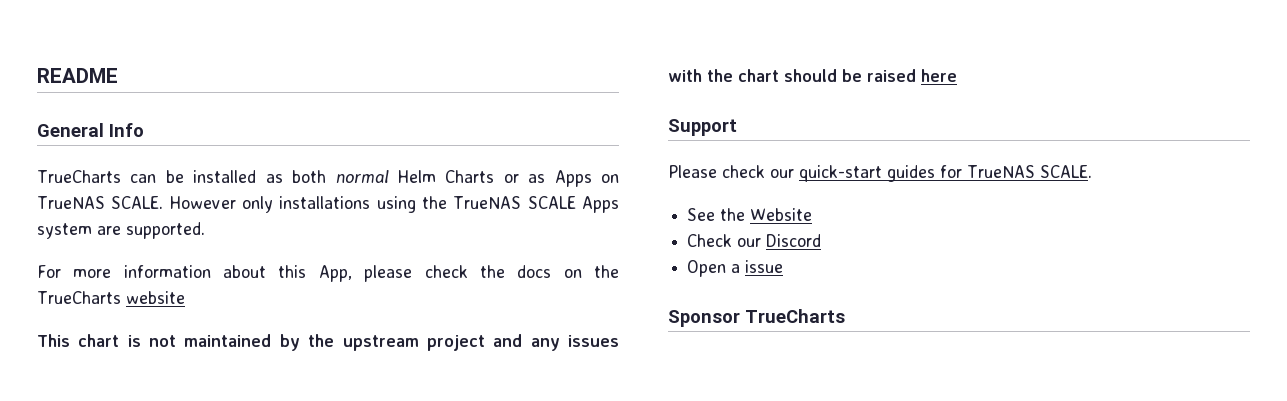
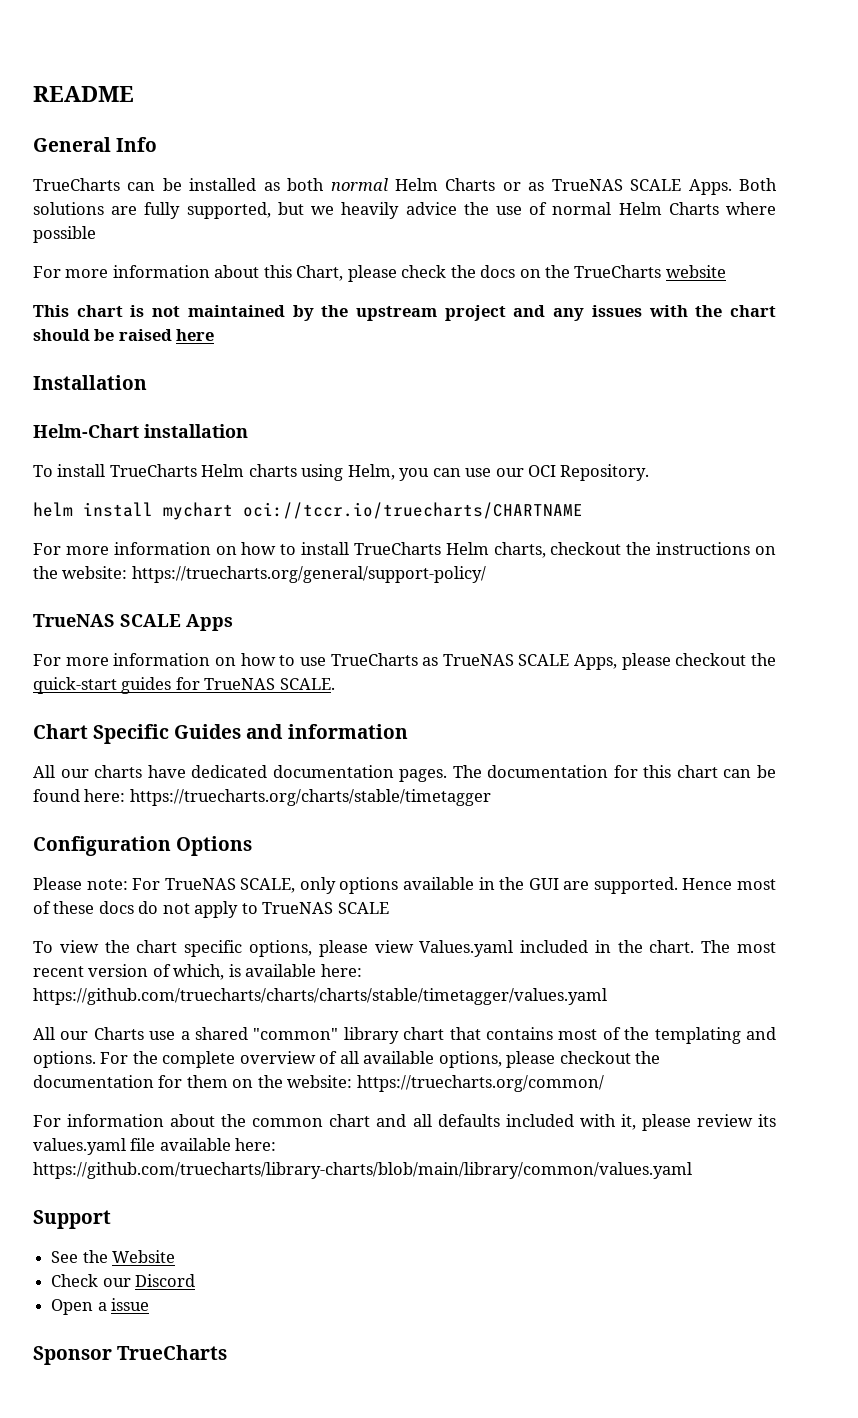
- TrueCharts can be installed as both normal Helm Charts or as Apps on TrueNAS SCALE. However only installations using the TrueNAS SCALE Apps system are supported.
+ TrueCharts can be installed as both normal Helm Charts or as TrueNAS SCALE Apps. Both solutions are fully supported, but we heavily advice the use of normal Helm Charts where possible
- For more information about this App, please check the docs on the TrueCharts website
+ For more information about this Chart, please check the docs on the TrueCharts website
- Support
- Please check our quick-start guides for TrueNAS SCALE.
+ Installation
+ Helm-Chart installation
+ To install TrueCharts Helm charts using Helm, you can use our OCI Repository.
+ helm install mychart oci://tccr.io/truecharts/CHARTNAME
+ For more information on how to install TrueCharts Helm charts, checkout the instructions on the website: https://truecharts.org/general/support-policy/
+ TrueNAS SCALE Apps
+ For more information on how to use TrueCharts as TrueNAS SCALE Apps, please checkout the quick-start guides for TrueNAS SCALE.
+ Chart Specific Guides and information
+ All our charts have dedicated documentation pages. The documentation for this chart can be found here: https://truecharts.org/charts/stable/timetagger
+ Configuration Options
+ Please note: For TrueNAS SCALE, only options available in the GUI are supported. Hence most of these docs do not apply to TrueNAS SCALE
+ To view the chart specific options, please view Values.yaml included in the chart. The most recent version of which, is available here: https://github.com/truecharts/charts/charts/stable/timetagger/values.yaml
+ All our Charts use a shared "common" library chart that contains most of the templating and options. For the complete overview of all available options, please checkout the documentation for them on the website: https://truecharts.org/common/
+ For information about the common chart and all defaults included with it, please review its values.yaml file available here: https://github.com/truecharts/library-charts/blob/main/library/common/values.yaml
+ Support

